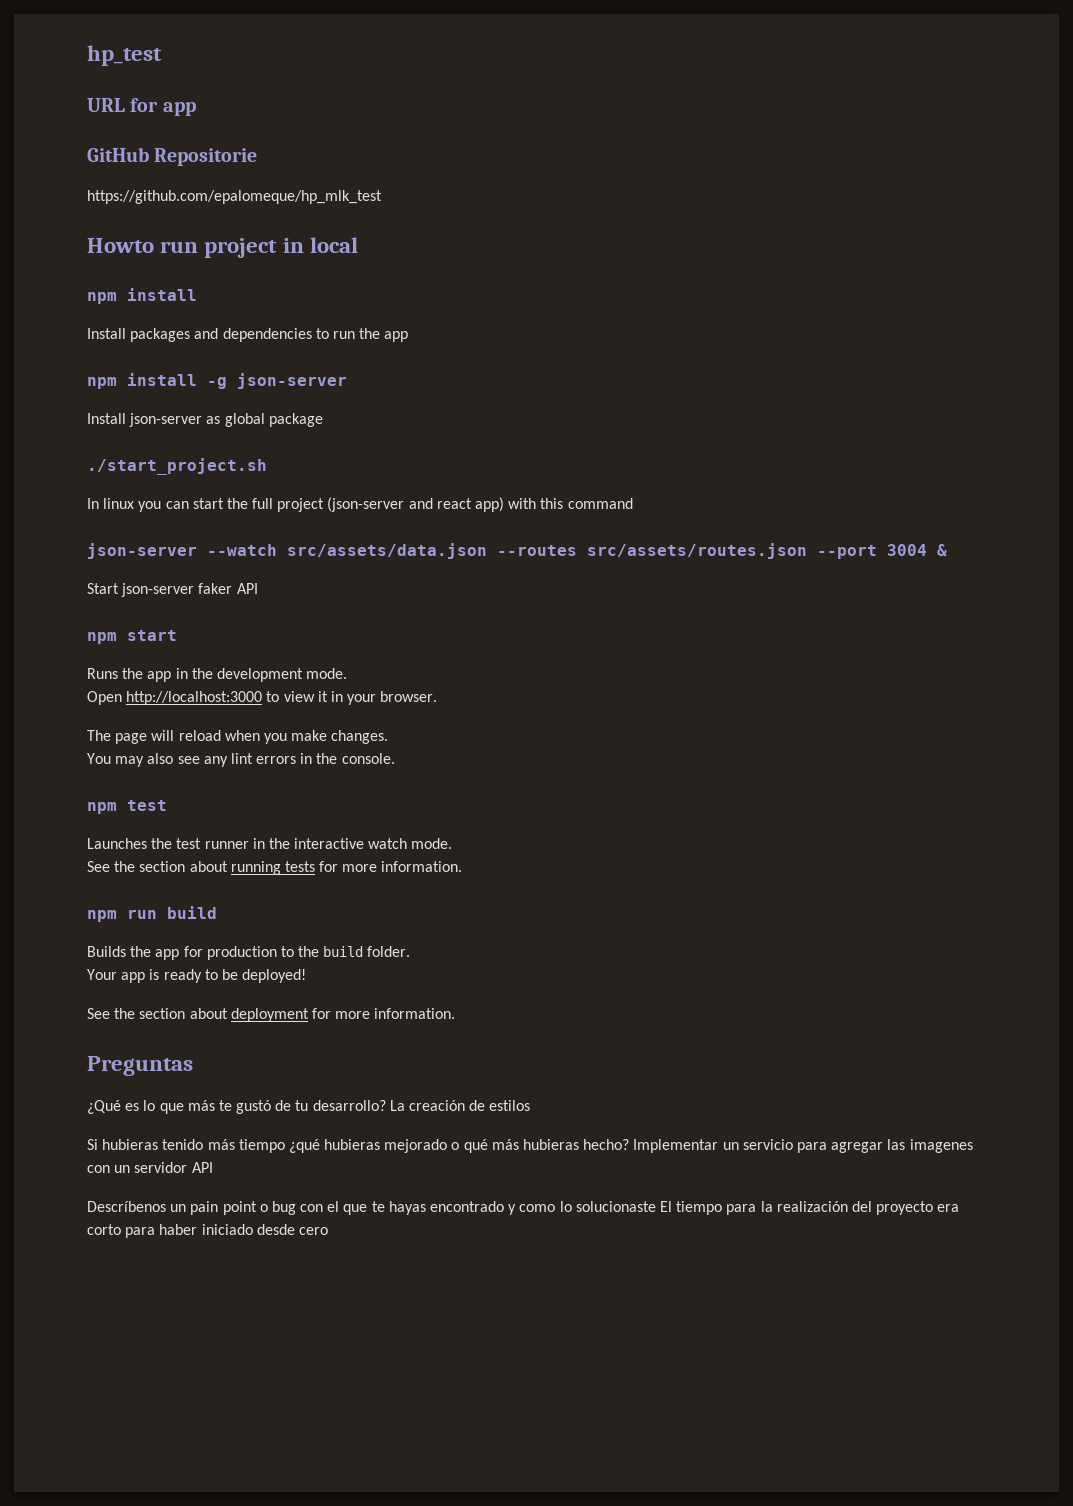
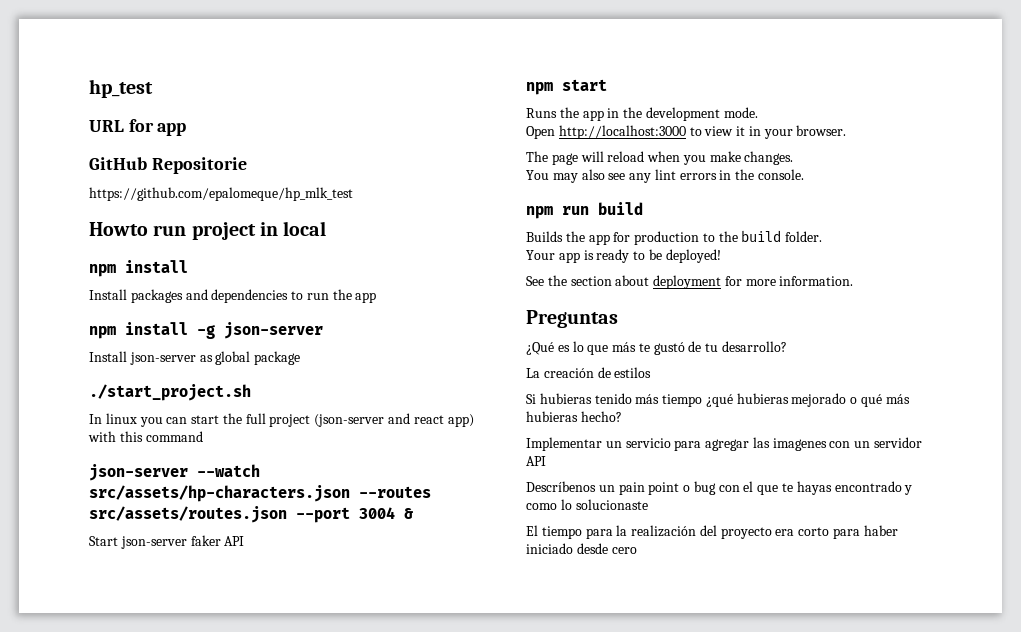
- json-server --watch src/assets/data.json --routes src/assets/routes.json --port 3004 &
+ json-server --watch src/assets/hp-characters.json --routes src/assets/routes.json --port 3004 &
- npm test
- Launches the test runner in the interactive watch mode.
- See the section about running tests for more information.
- ¿Qué es lo que más te gustó de tu desarrollo? La creación de estilos
+ ¿Qué es lo que más te gustó de tu desarrollo?
+ La creación de estilos
- Si hubieras tenido más tiempo ¿qué hubieras mejorado o qué más hubieras hecho? Implementar un servicio para agregar las imagenes con un servidor API
+ Si hubieras tenido más tiempo ¿qué hubieras mejorado o qué más hubieras hecho?
+ Implementar un servicio para agregar las imagenes con un servidor API
- Descríbenos un pain point o bug con el que te hayas encontrado y como lo solucionaste El tiempo para la realización del proyecto era corto para haber iniciado desde cero
+ Descríbenos un pain point o bug con el que te hayas encontrado y como lo solucionaste
+ El tiempo para la realización del proyecto era corto para haber iniciado desde cero

